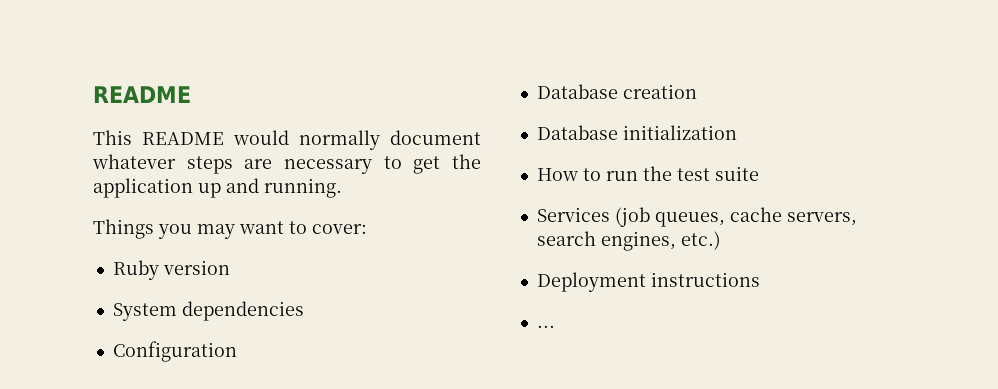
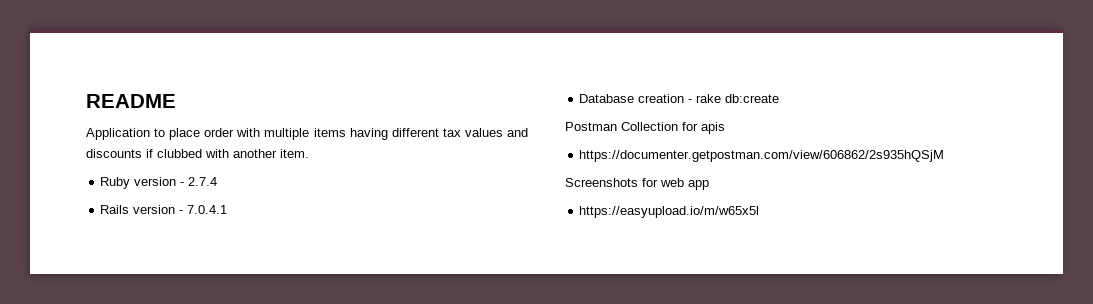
- This README would normally document whatever steps are necessary to get the application up and running.
- Things you may want to cover:
- Ruby version
- System dependencies
- Configuration
- Database creation
- Database initialization
- How to run the test suite
- Services (job queues, cache servers, search engines, etc.)
- Deployment instructions
- ...
+ Application to place order with multiple items having different tax values and discounts if clubbed with another item.
+ Ruby version - 2.7.4
+ Rails version - 7.0.4.1
+ Database creation - rake db:create
+ Postman Collection for apis
+ https://documenter.getpostman.com/view/606862/2s935hQSjM
+ Screenshots for web app
+ https://easyupload.io/m/w65x5l

